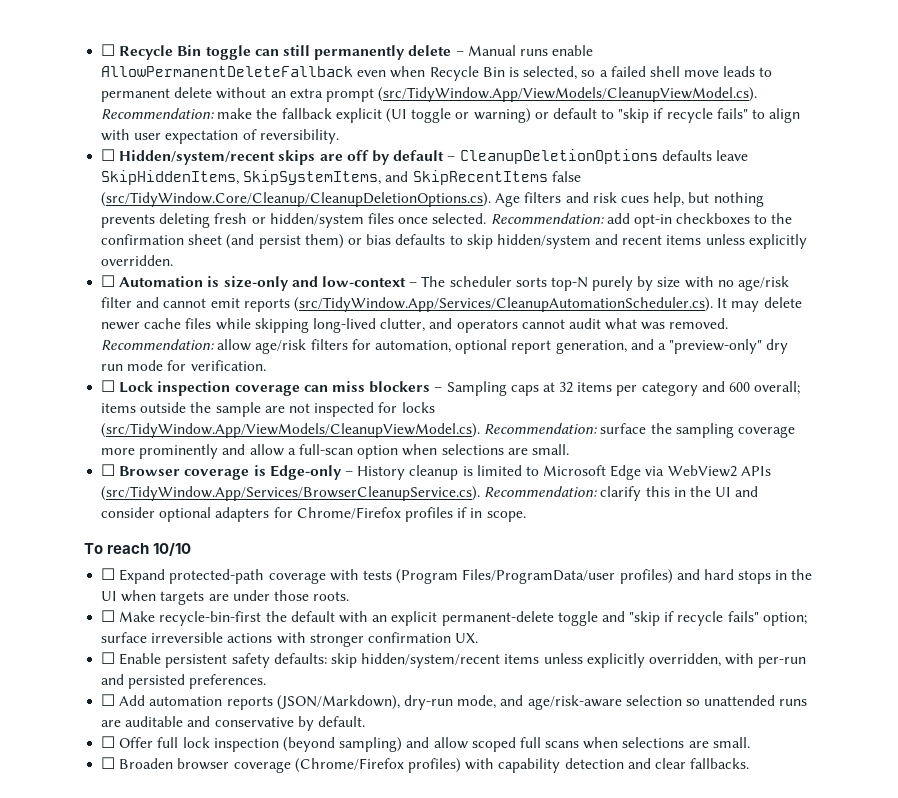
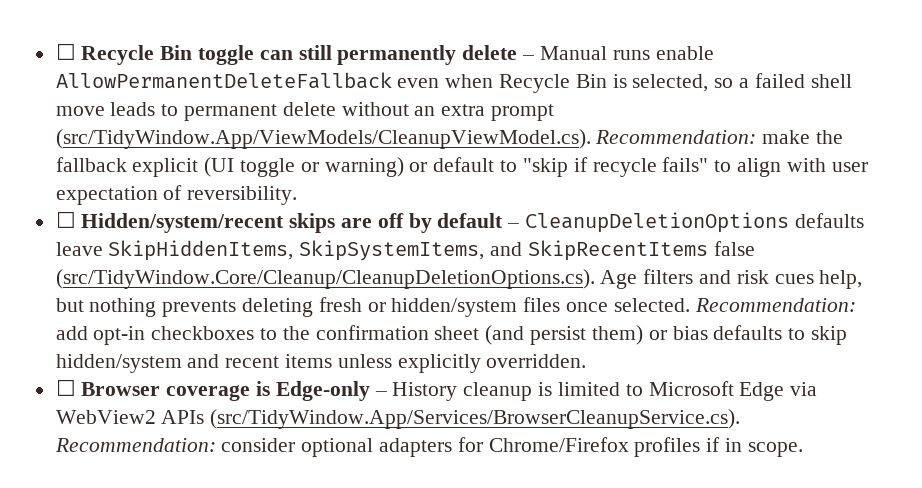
- ☐ Automation is size-only and low-context – The scheduler sorts top-N purely by size with no age/risk filter and cannot emit reports (src/TidyWindow.App/Services/CleanupAutomationScheduler.cs). It may delete newer cache files while skipping long-lived clutter, and operators cannot audit what was removed. Recommendation: allow age/risk filters for automation, optional report generation, and a "preview-only" dry run mode for verification.
- ☐ Lock inspection coverage can miss blockers – Sampling caps at 32 items per category and 600 overall; items outside the sample are not inspected for locks (src/TidyWindow.App/ViewModels/CleanupViewModel.cs). Recommendation: surface the sampling coverage more prominently and allow a full-scan option when selections are small.
- ☐ Browser coverage is Edge-only – History cleanup is limited to Microsoft Edge via WebView2 APIs (src/TidyWindow.App/Services/BrowserCleanupService.cs). Recommendation: clarify this in the UI and consider optional adapters for Chrome/Firefox profiles if in scope.
+ ☐ Browser coverage is Edge-only – History cleanup is limited to Microsoft Edge via WebView2 APIs (src/TidyWindow.App/Services/BrowserCleanupService.cs). Recommendation: consider optional adapters for Chrome/Firefox profiles if in scope.
- To reach 10/10
- ☐ Expand protected-path coverage with tests (Program Files/ProgramData/user profiles) and hard stops in the UI when targets are under those roots.
- ☐ Make recycle-bin-first the default with an explicit permanent-delete toggle and "skip if recycle fails" option; surface irreversible actions with stronger confirmation UX.
- ☐ Enable persistent safety defaults: skip hidden/system/recent items unless explicitly overridden, with per-run and persisted preferences.
- ☐ Add automation reports (JSON/Markdown), dry-run mode, and age/risk-aware selection so unattended runs are auditable and conservative by default.
- ☐ Offer full lock inspection (beyond sampling) and allow scoped full scans when selections are small.
- ☐ Broaden browser coverage (Chrome/Firefox profiles) with capability detection and clear fallbacks.

